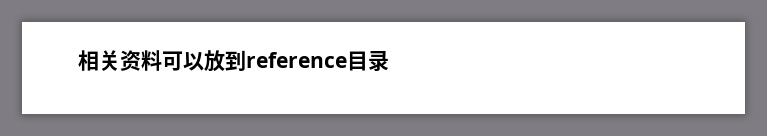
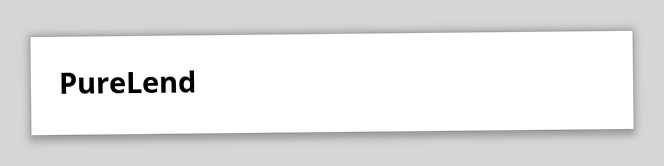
- 相关资料可以放到reference目录
+ PureLend

